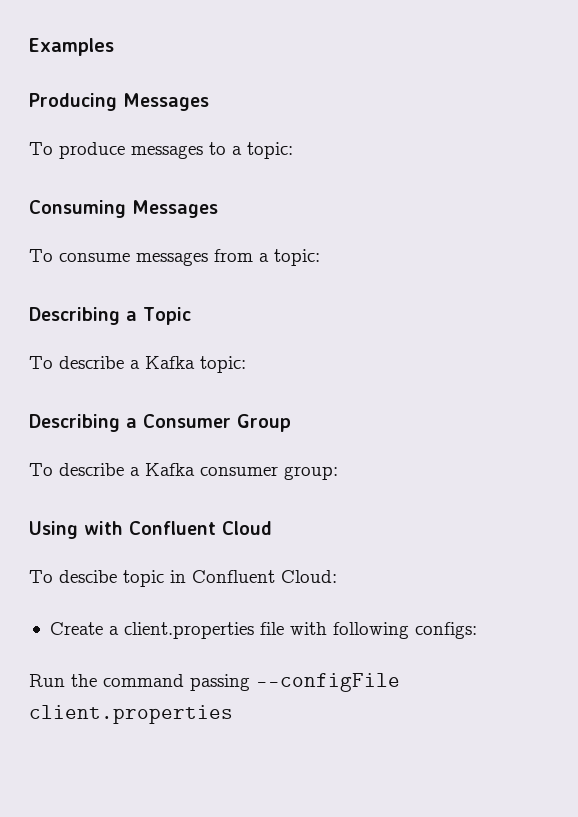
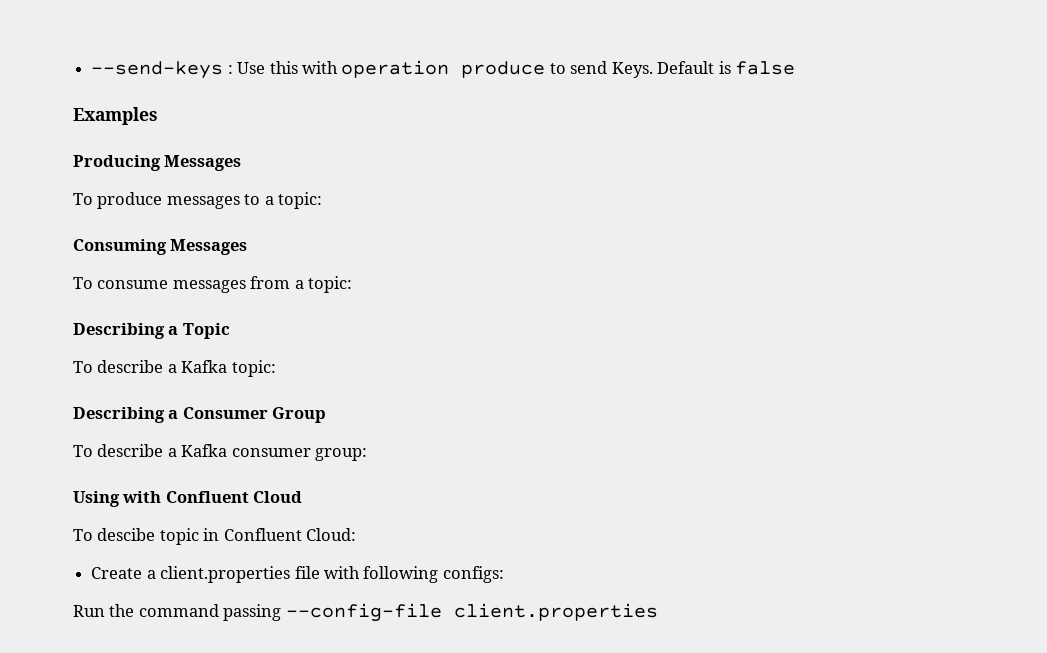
+ --send-keys : Use this with operation produce to send Keys. Default is false
- Run the command passing --configFile client.properties
+ Run the command passing --config-file client.properties

